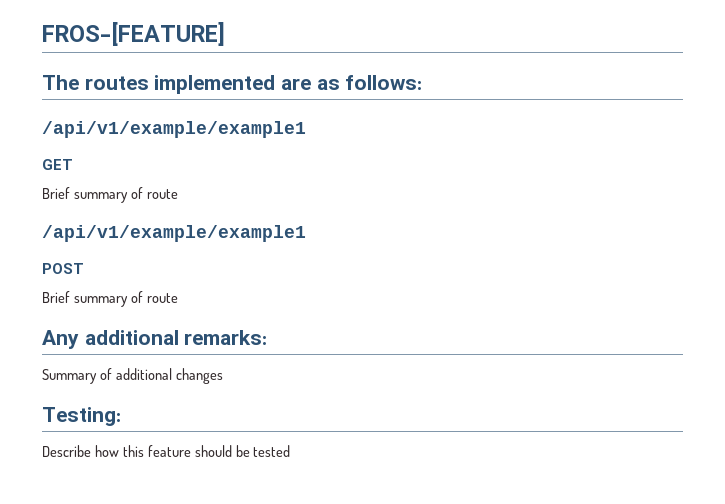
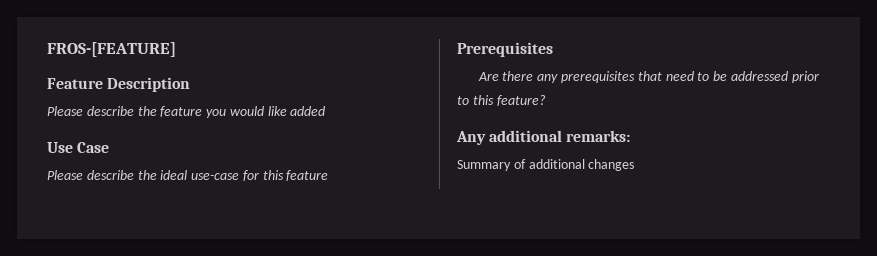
- The routes implemented are as follows:
- /api/v1/example/example1
- GET
- Brief summary of route
- /api/v1/example/example1
- POST
- Brief summary of route
+ Feature Description
+ Please describe the feature you would like added
+ Use Case
+ Please describe the ideal use-case for this feature
+ Prerequisites
+ Are there any prerequisites that need to be addressed prior to this feature?
- Testing:
- Describe how this feature should be tested

